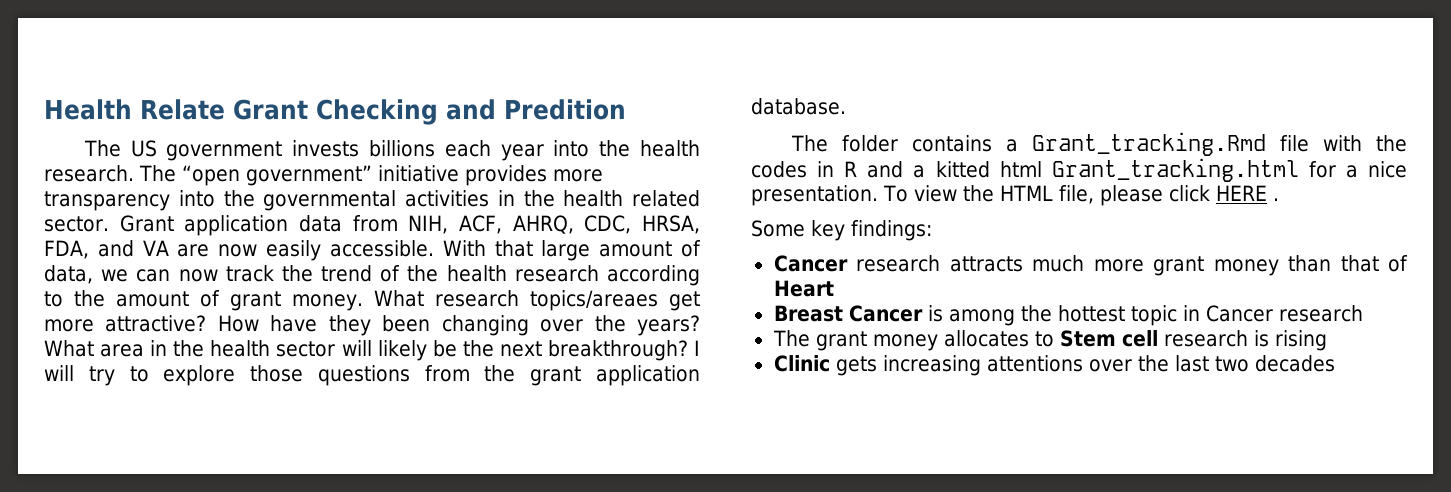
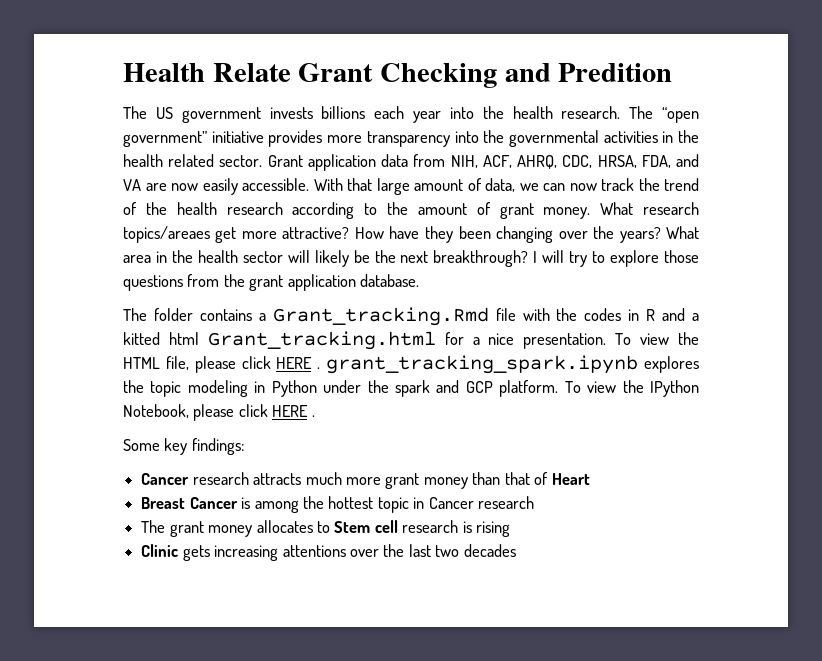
- To view the HTML file, please click HERE .
+ To view the HTML file, please click HERE . grant_tracking_spark.ipynb explores the topic modeling in Python under the spark and GCP platform. To view the IPython Notebook, please click HERE .

